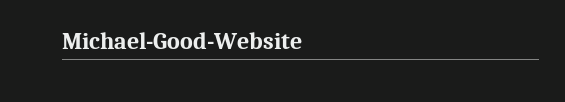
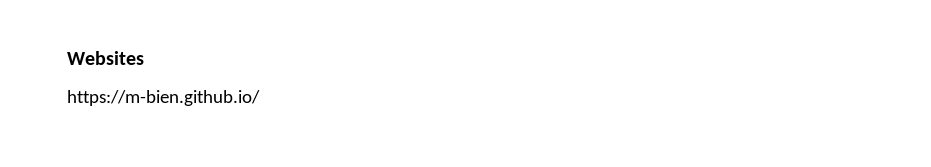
- Michael-Good-Website
+ Websites
+ https://m-bien.github.io/

